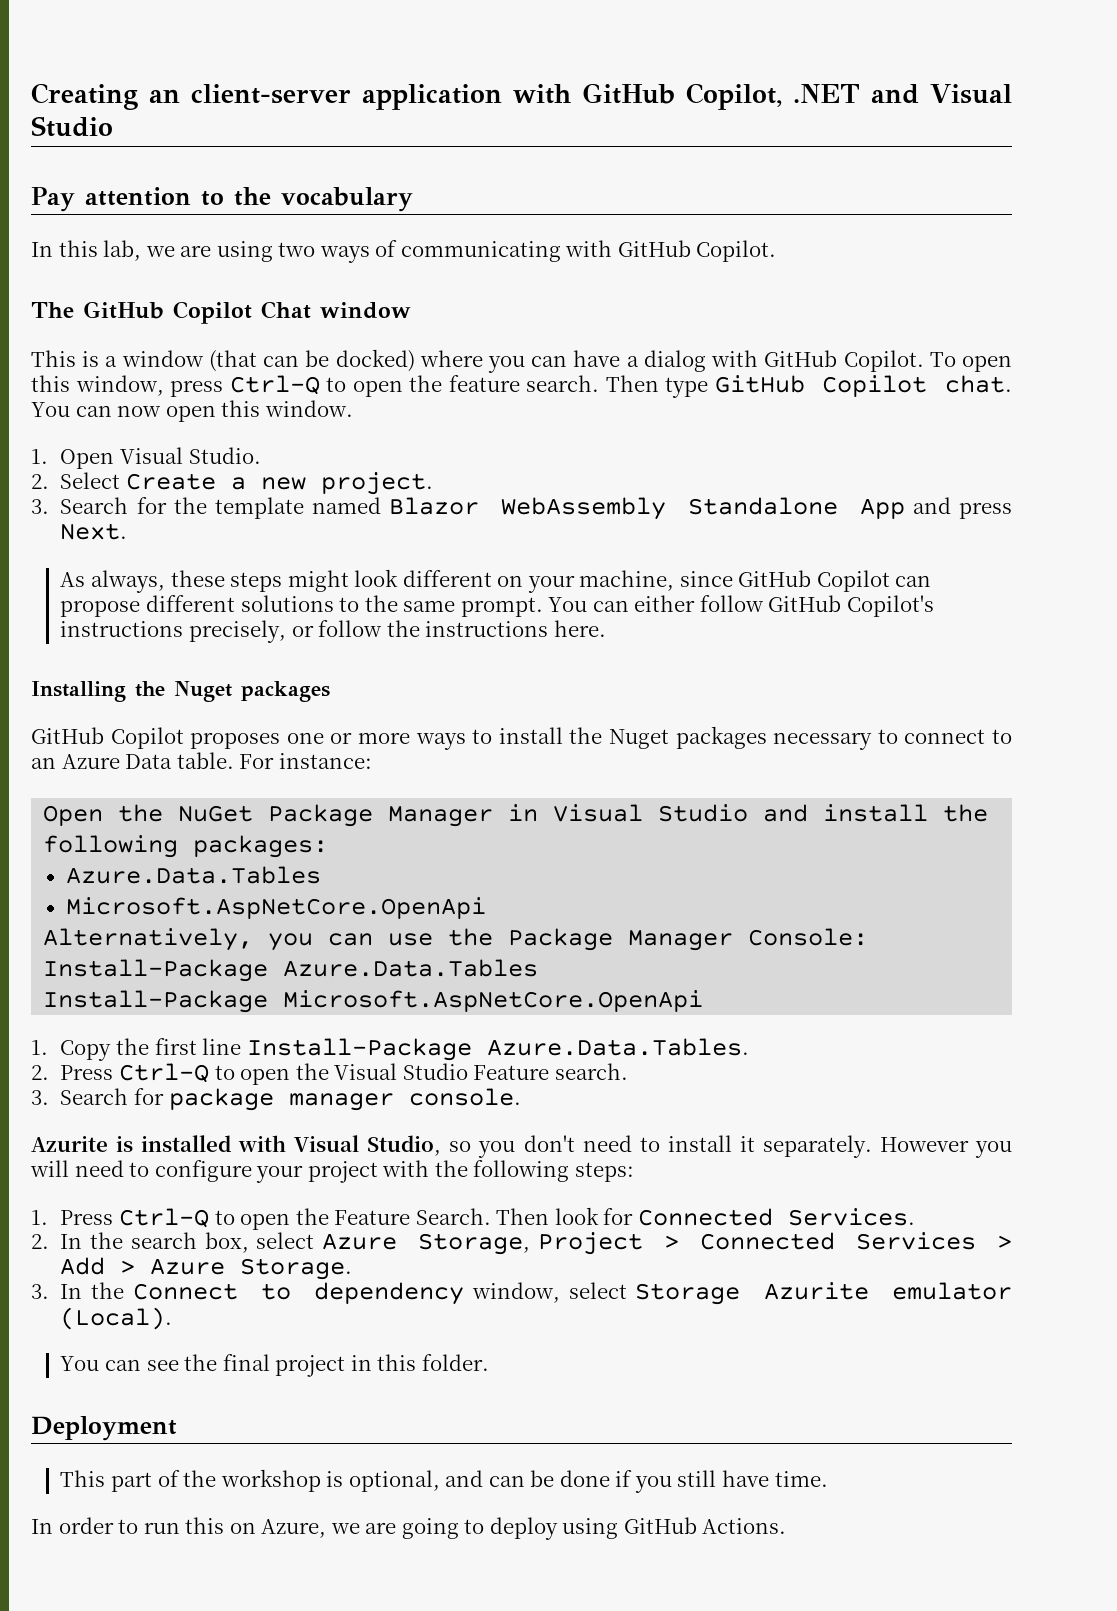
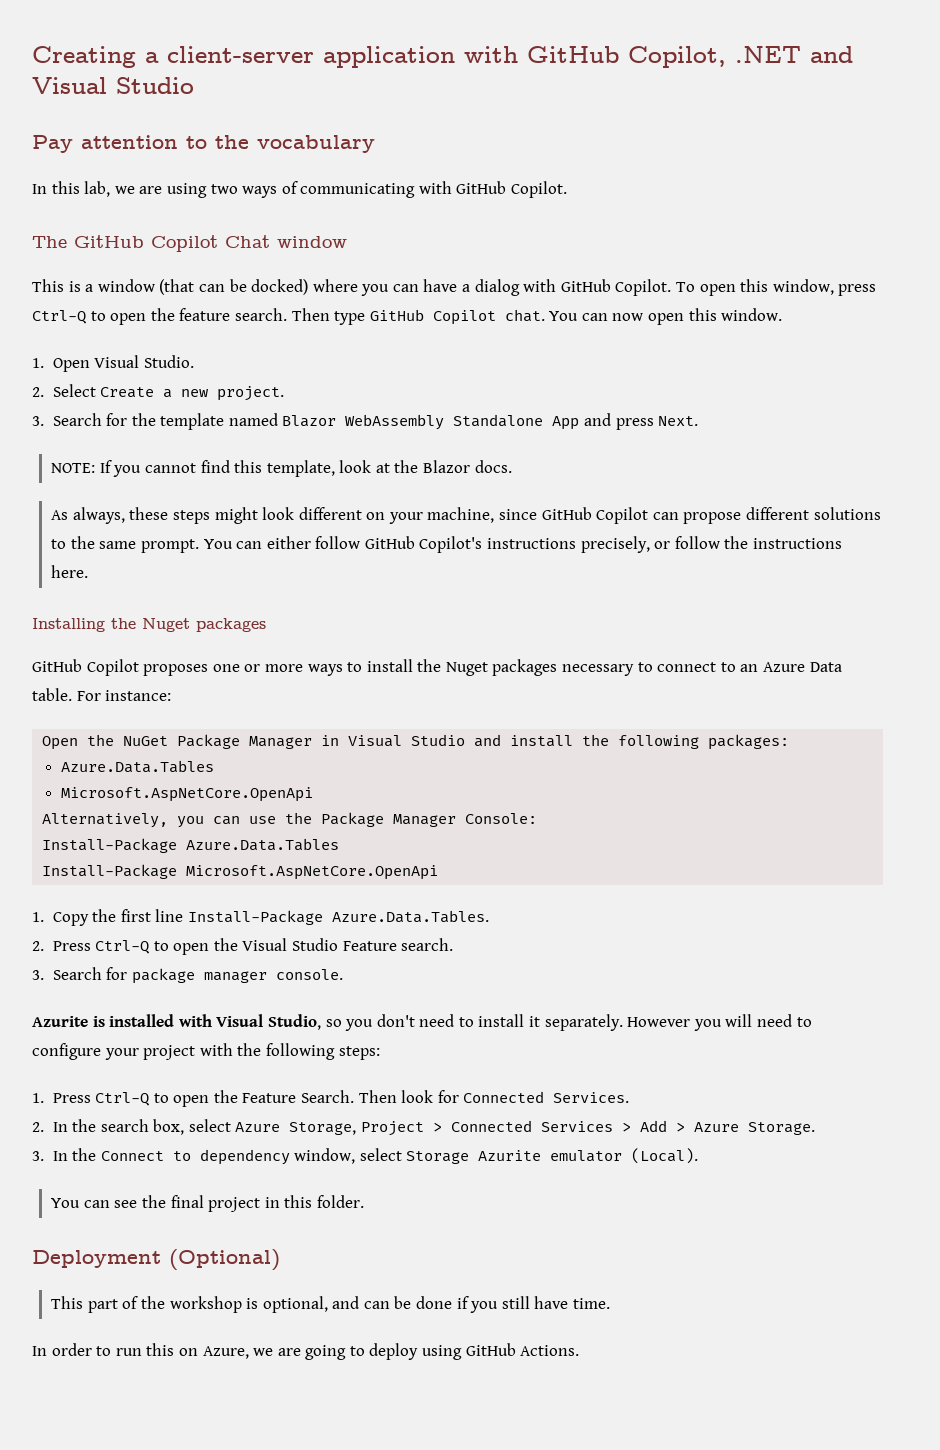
- Creating an client-server application with GitHub Copilot, .NET and Visual Studio
+ Creating a client-server application with GitHub Copilot, .NET and Visual Studio
+ NOTE: If you cannot find this template, look at the Blazor docs.
- Deployment
+ Deployment (Optional)

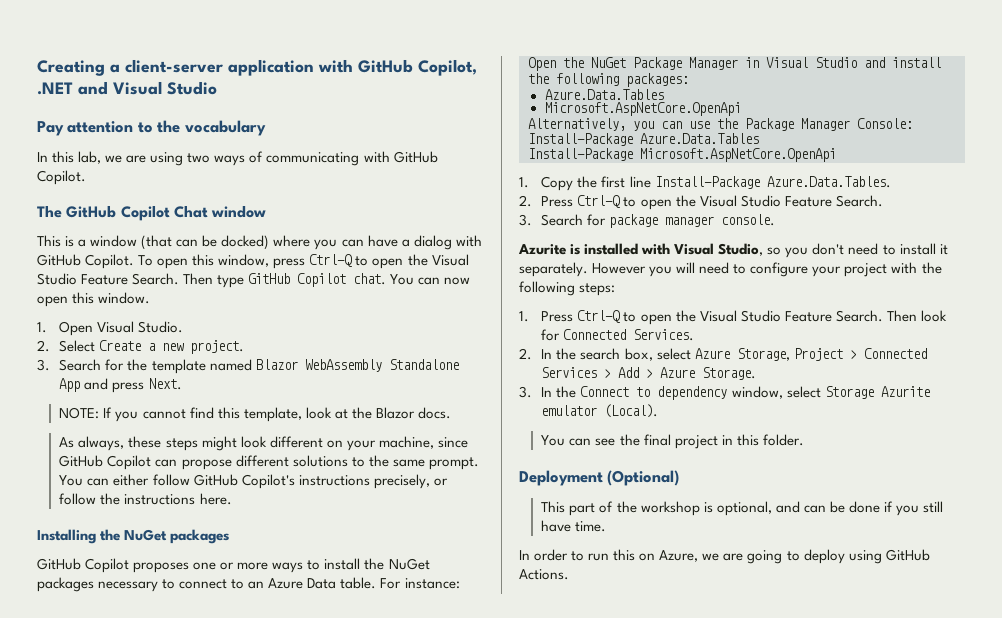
- To open this window, press Ctrl-Q to open the feature search.
+ To open this window, press Ctrl-Q to open the Visual Studio Feature Search.
- Installing the Nuget packages
+ Installing the NuGet packages
- GitHub Copilot proposes one or more ways to install the Nuget packages necessary to connect to an Azure Data table.
+ GitHub Copilot proposes one or more ways to install the NuGet packages necessary to connect to an Azure Data table.
- 2. Press Ctrl-Q to open the Visual Studio Feature search.
+ 2. Press Ctrl-Q to open the Visual Studio Feature Search.
- 1. Press Ctrl-Q to open the Feature Search.
+ 1. Press Ctrl-Q to open the Visual Studio Feature Search.

